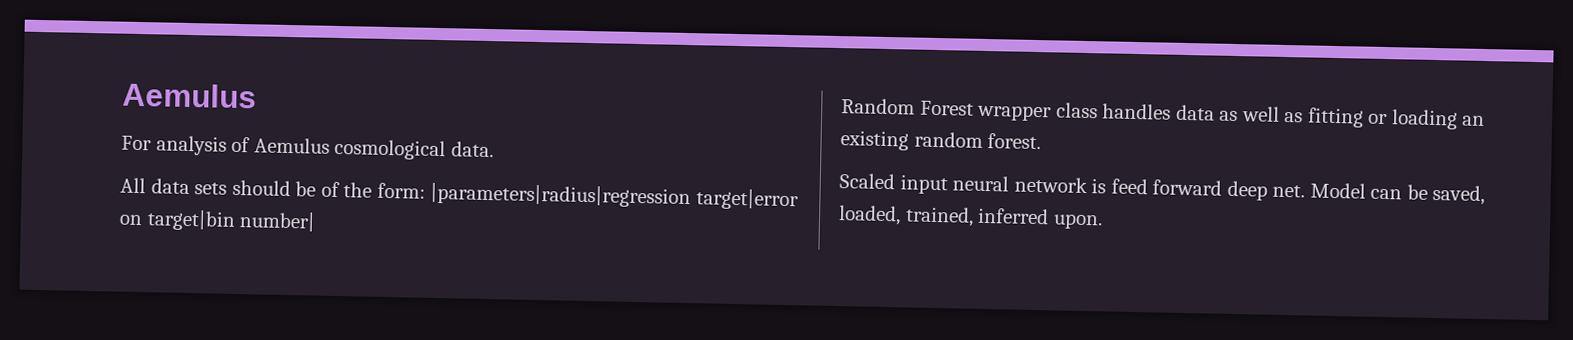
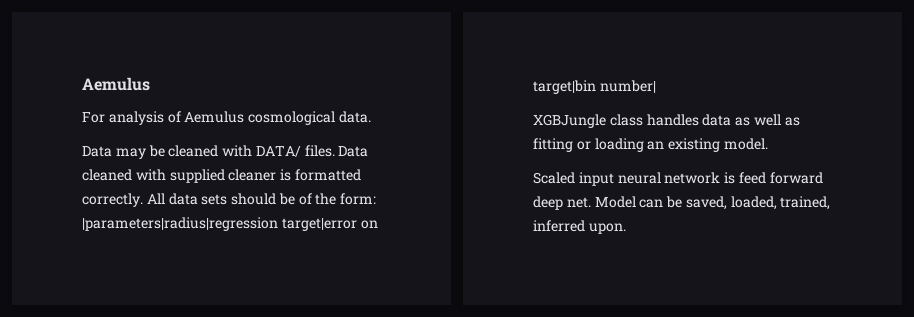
+ Data may be cleaned with DATA/ files. Data cleaned with supplied cleaner is formatted correctly.
- Random Forest wrapper class handles data as well as fitting or loading an existing random forest.
+ XGBJungle class handles data as well as fitting or loading an existing model.

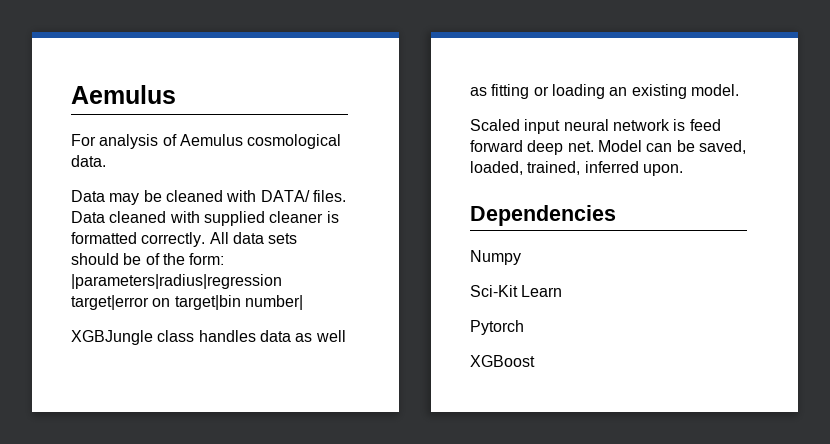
+ Dependencies
+ Numpy
+ Sci-Kit Learn
+ Pytorch
+ XGBoost

